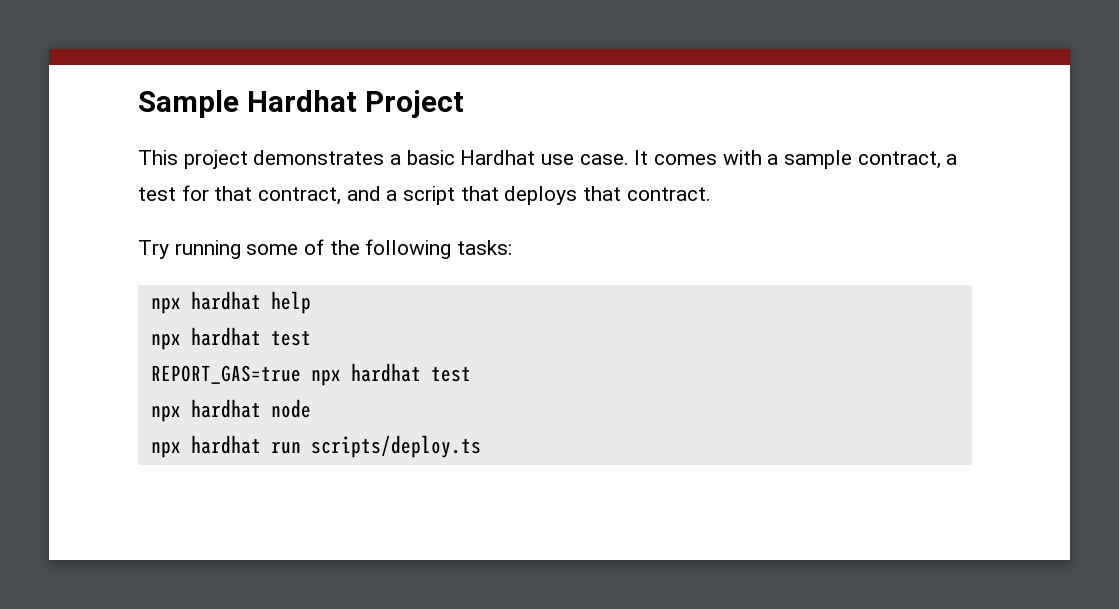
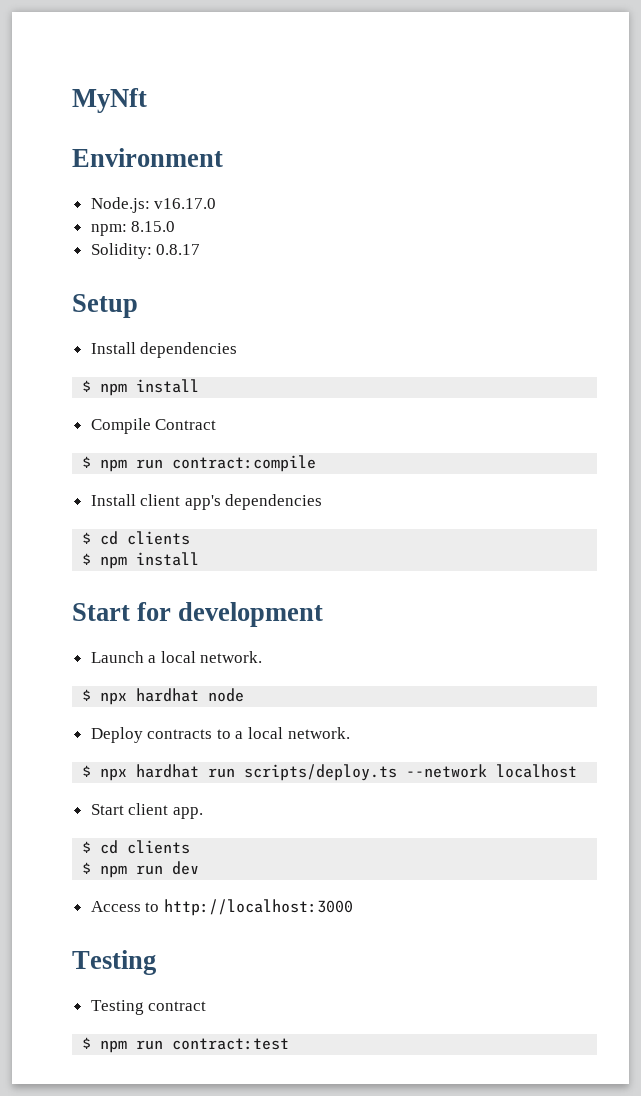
- Sample Hardhat Project
- This project demonstrates a basic Hardhat use case. It comes with a sample contract, a test for that contract, and a script that deploys that contract.
- Try running some of the following tasks:
- npx hardhat help
- npx hardhat test
- REPORT_GAS=true npx hardhat test
- npx hardhat node
- npx hardhat run scripts/deploy.ts
+ MyNft
+ Environment
+ Node.js: v16.17.0
+ npm: 8.15.0
+ Solidity: 0.8.17
+ Setup
+ Install dependencies
+ $ npm install
+ Compile Contract
+ $ npm run contract:compile
+ Install client app's dependencies
+ $ cd clients
+ $ npm install
+ Start for development
+ Launch a local network.
+ $ npx hardhat node
+ Deploy contracts to a local network.
+ $ npx hardhat run scripts/deploy.ts --network localhost
+ Start client app.
+ $ cd clients
+ $ npm run dev
+ Access to http://localhost:3000
+ Testing
+ Testing contract
+ $ npm run contract:test

